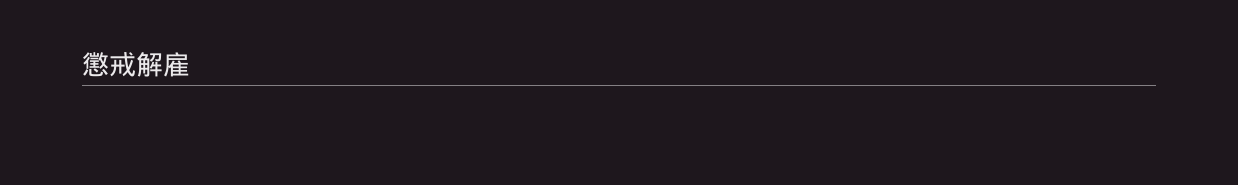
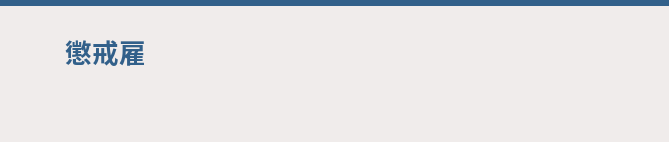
- 懲戒解雇
+ 懲戒雇

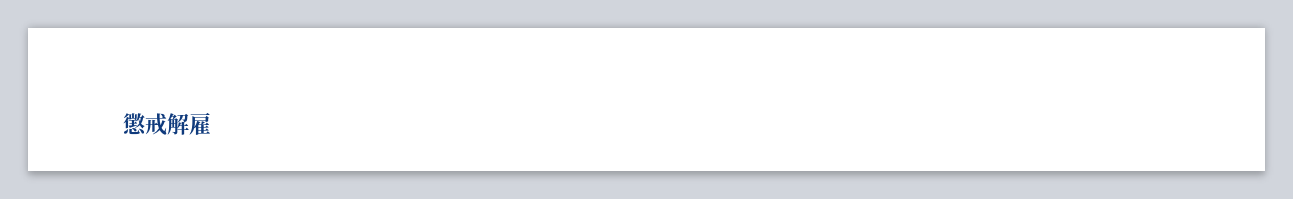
- 懲戒雇
+ 懲戒解雇

